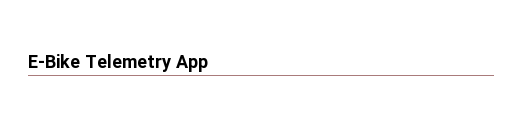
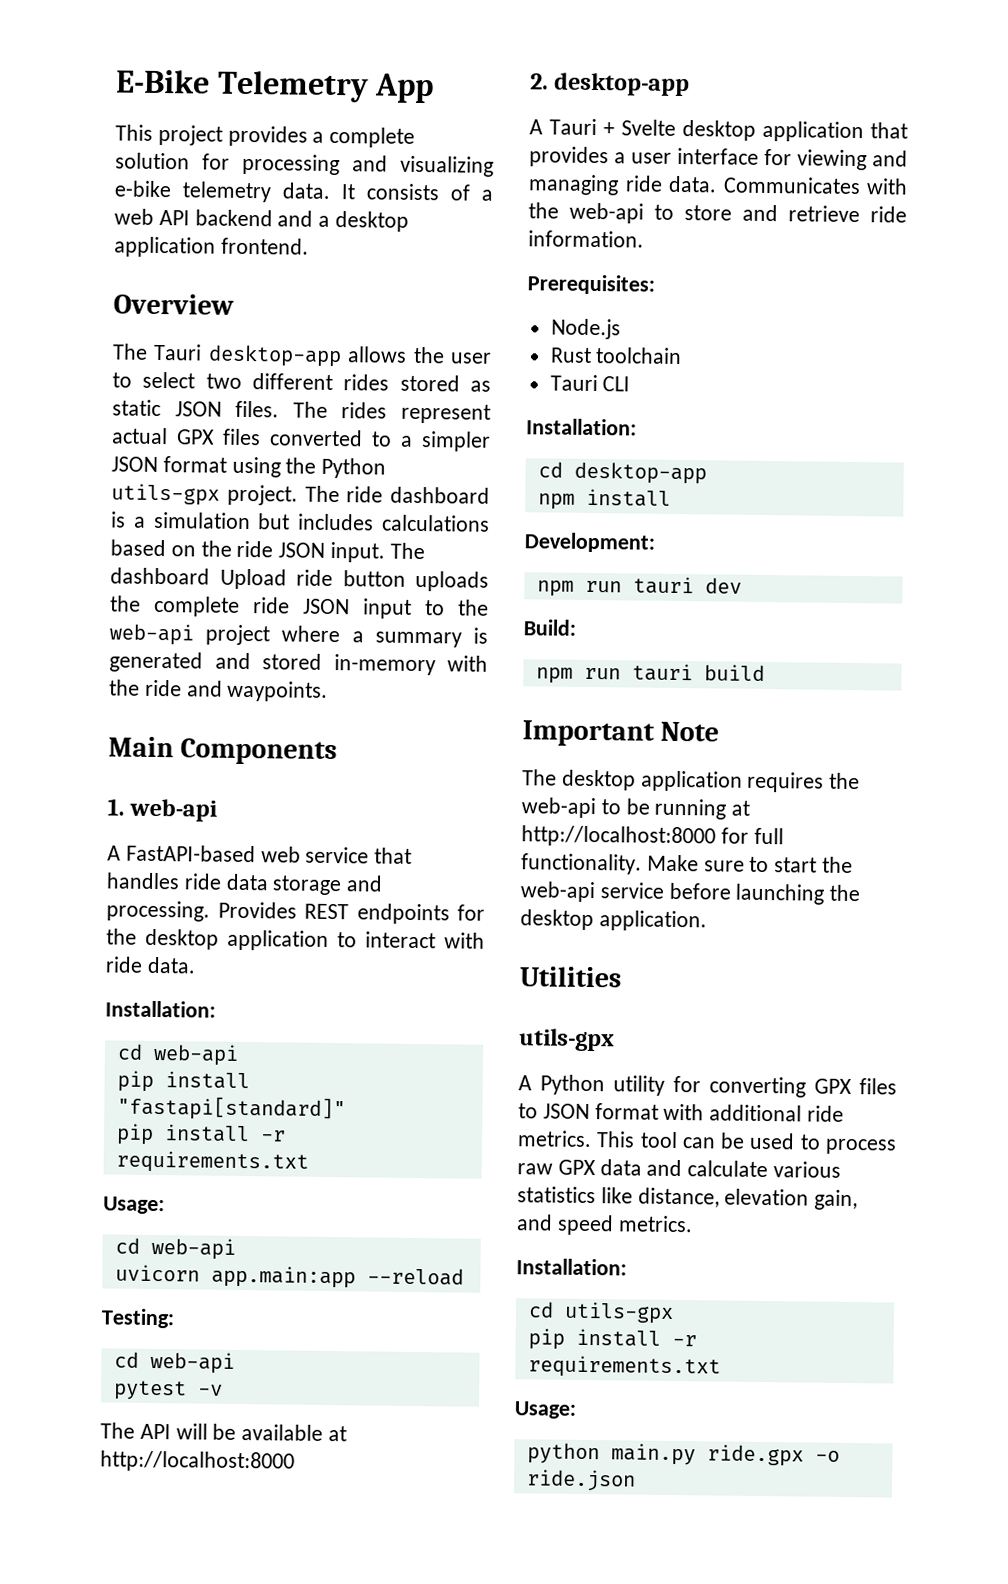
+ This project provides a complete solution for processing and visualizing e-bike telemetry data. It consists of a web API backend and a desktop application frontend.
+ Overview
+ The Tauri desktop-app allows the user to select two different rides stored as static JSON files. The rides represent actual GPX files converted to a simpler JSON format using the Python utils-gpx project. The ride dashboard is a simulation but includes calculations based on the ride JSON input. The dashboard Upload ride button uploads the complete ride JSON input to the web-api project where a summary is generated and stored in-memory with the ride and waypoints.
+ Main Components
+ 1. web-api
+ A FastAPI-based web service that handles ride data storage and processing. Provides REST endpoints for the desktop application to interact with ride data.
+ Installation:
+ cd web-api
+ pip install "fastapi[standard]"
+ pip install -r requirements.txt
+ Usage:
+ cd web-api
+ uvicorn app.main:app --reload
+ Testing:
+ cd web-api
+ pytest -v
+ The API will be available at http://localhost:8000
+ 2. desktop-app
+ A Tauri + Svelte desktop application that provides a user interface for viewing and managing ride data. Communicates with the web-api to store and retrieve ride information.
+ Prerequisites:
+ Node.js
+ Rust toolchain
+ Tauri CLI
+ Installation:
+ cd desktop-app
+ npm install
+ Development:
+ npm run tauri dev
+ Build:
+ npm run tauri build
+ Important Note
+ The desktop application requires the web-api to be running at http://localhost:8000 for full functionality. Make sure to start the web-api service before launching the desktop application.
+ Utilities
+ utils-gpx
+ A Python utility for converting GPX files to JSON format with additional ride metrics. This tool can be used to process raw GPX data and calculate various statistics like distance, elevation gain, and speed metrics.
+ Installation:
+ cd utils-gpx
+ pip install -r requirements.txt
+ Usage:
+ python main.py ride.gpx -o ride.json

